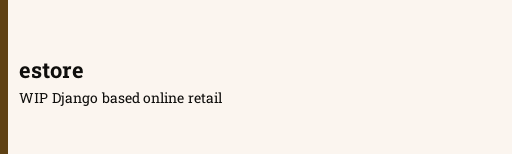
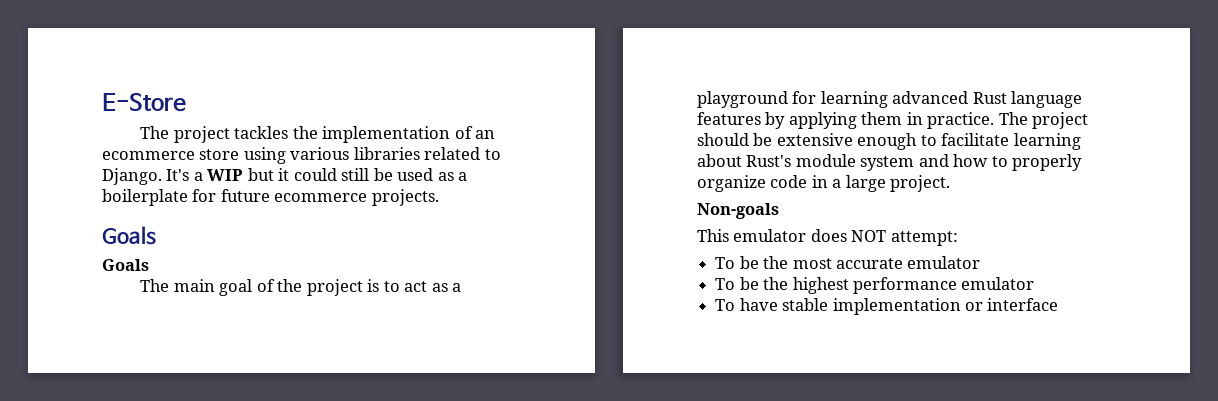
- estore
- WIP Django based online retail
+ E-Store
+ The project tackles the implementation of an ecommerce store using various libraries related to Django. It's a WIP but it could still be used as a boilerplate for future ecommerce projects.
+ Goals
+ Goals
+ The main goal of the project is to act as a playground for learning advanced Rust language features by applying them in practice. The project should be extensive enough to facilitate learning about Rust's module system and how to properly organize code in a large project.
+ Non-goals
+ This emulator does NOT attempt:
+ To be the most accurate emulator
+ To be the highest performance emulator
+ To have stable implementation or interface

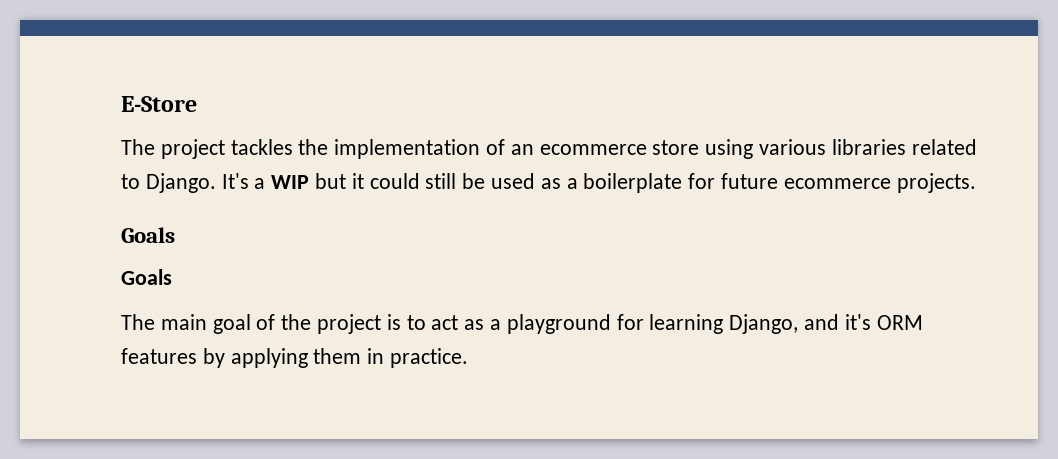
- The main goal of the project is to act as a playground for learning advanced Rust language features by applying them in practice. The project should be extensive enough to facilitate learning about Rust's module system and how to properly organize code in a large project.
- Non-goals
- This emulator does NOT attempt:
- To be the most accurate emulator
- To be the highest performance emulator
- To have stable implementation or interface
+ The main goal of the project is to act as a playground for learning Django, and it's ORM features by applying them in practice.

